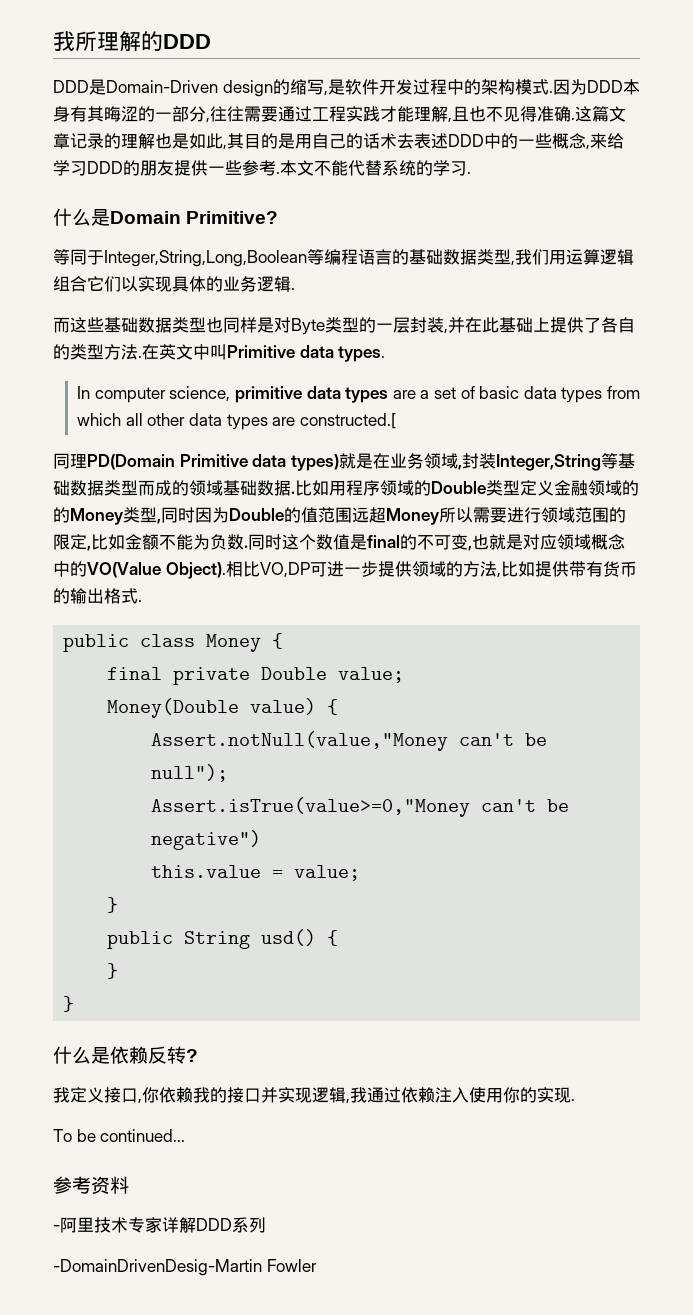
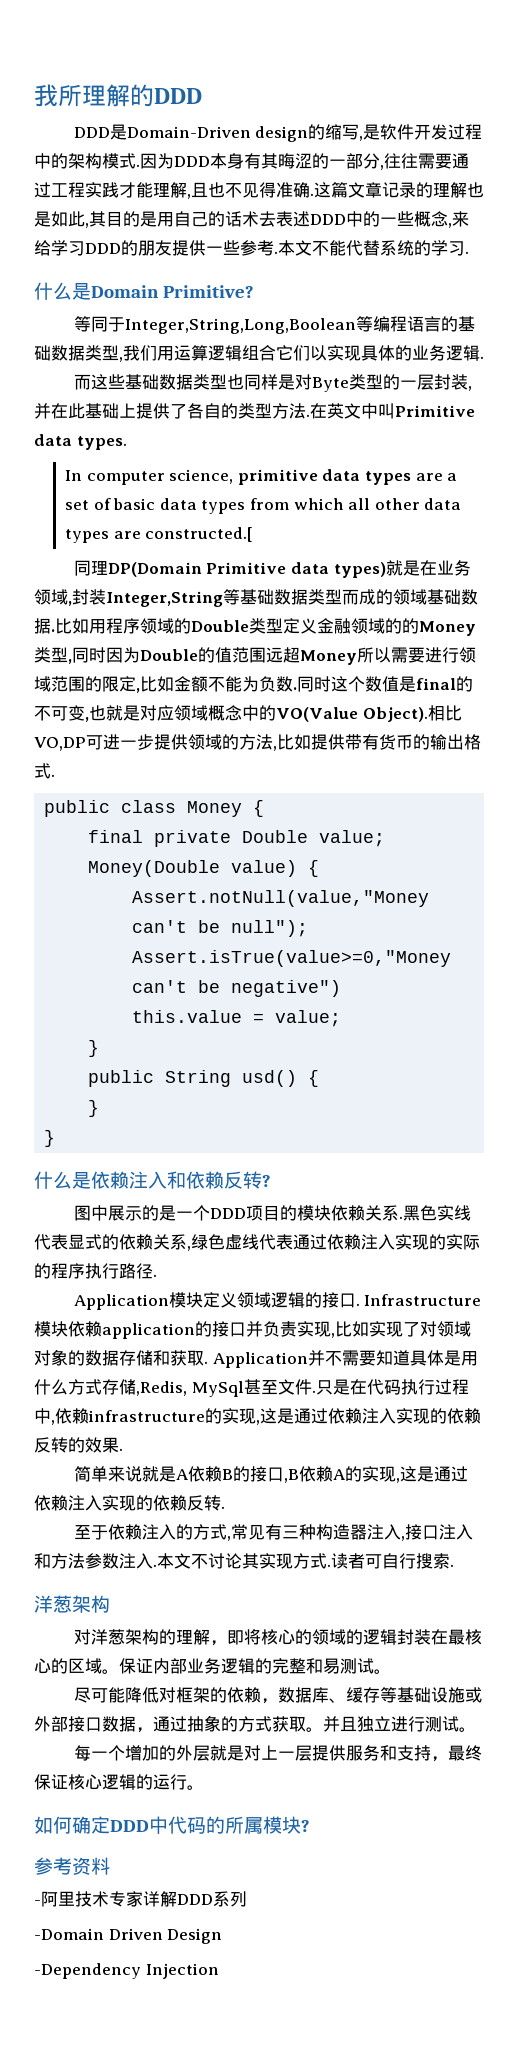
- 同理PD(Domain Primitive data types)就是在业务领域,封装Integer,String等基础数据类型而成的领域基础数据.
+ 同理DP(Domain Primitive data types)就是在业务领域,封装Integer,String等基础数据类型而成的领域基础数据.
- 什么是依赖反转?
+ 什么是依赖注入和依赖反转?
- 我定义接口,你依赖我的接口并实现逻辑,我通过依赖注入使用你的实现.
- To be continued...
+ 图中展示的是一个DDD项目的模块依赖关系.黑色实线代表显式的依赖关系,绿色虚线代表通过依赖注入实现的实际的程序执行路径.
+ Application模块定义领域逻辑的接口. Infrastructure模块依赖application的接口并负责实现,比如实现了对领域对象的数据存储和获取. Application并不需要知道具体是用什么方式存储,Redis, MySql甚至文件.只是在代码执行过程中,依赖infrastructure的实现,这是通过依赖注入实现的依赖反转的效果.
+ 简单来说就是A依赖B的接口,B依赖A的实现,这是通过依赖注入实现的依赖反转.
+ 至于依赖注入的方式,常见有三种构造器注入,接口注入和方法参数注入.本文不讨论其实现方式.读者可自行搜索.
+ 洋葱架构
+ 对洋葱架构的理解，即将核心的领域的逻辑封装在最核心的区域。保证内部业务逻辑的完整和易测试。
+ 尽可能降低对框架的依赖，数据库、缓存等基础设施或外部接口数据，通过抽象的方式获取。并且独立进行测试。
+ 每一个增加的外层就是对上一层提供服务和支持，最终保证核心逻辑的运行。
+ 如何确定DDD中代码的所属模块?
- -DomainDrivenDesig-Martin Fowler
+ -Domain Driven Design
+ -Dependency Injection

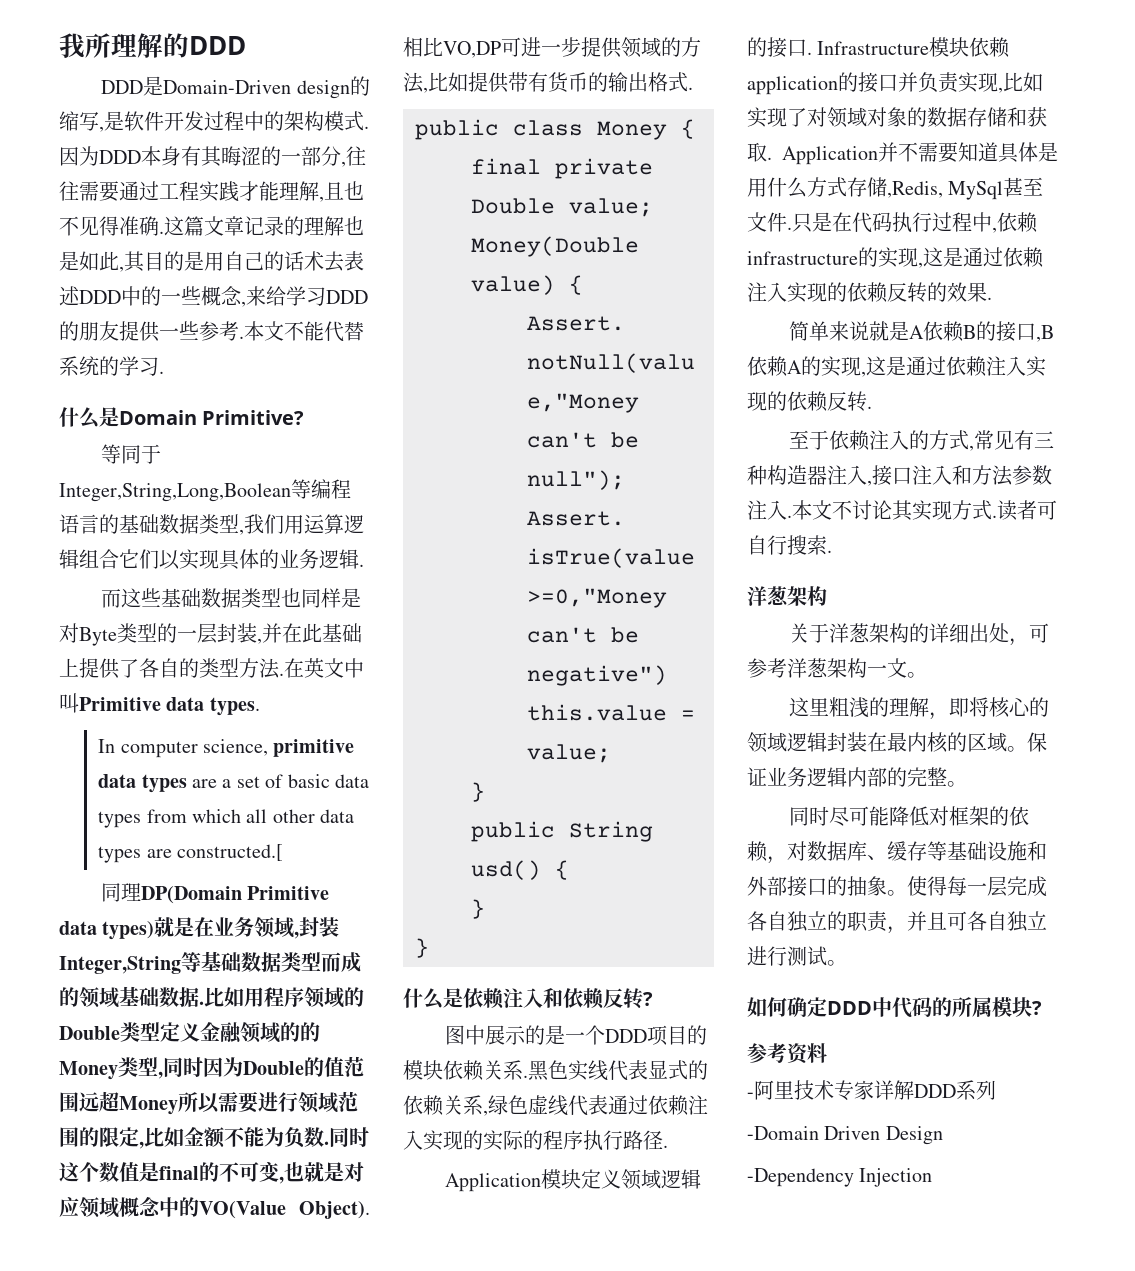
- 对洋葱架构的理解，即将核心的领域的逻辑封装在最核心的区域。
+ 关于洋葱架构的详细出处，可参考洋葱架构一文。
+ 这里粗浅的理解，即将核心的领域逻辑封装在最内核的区域。
- 保证内部业务逻辑的完整和易测试。
- 尽可能降低对框架的依赖，数据库、缓存等基础设施或外部接口数据，通过抽象的方式获取。并且独立进行测试。
- 每一个增加的外层就是对上一层提供服务和支持，最终保证核心逻辑的运行。
+ 保证业务逻辑内部的完整。
+ 同时尽可能降低对框架的依赖，对数据库、缓存等基础设施和外部接口的抽象。使得每一层完成各自独立的职责，并且可各自独立进行测试。

